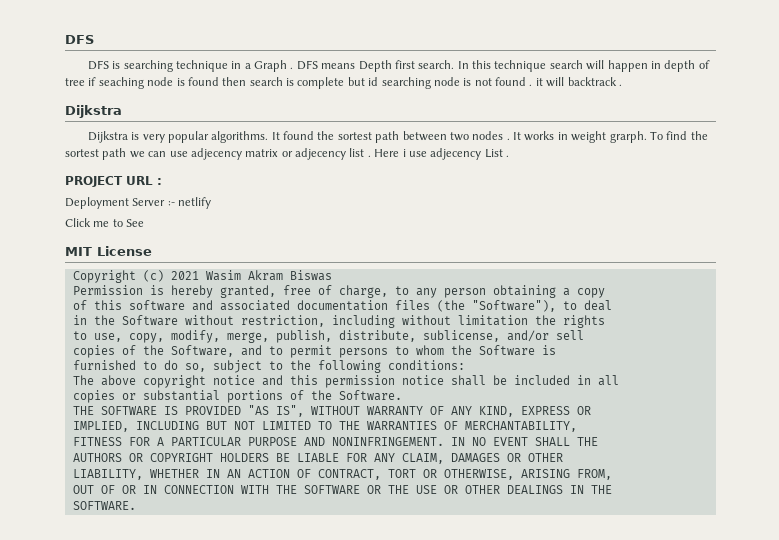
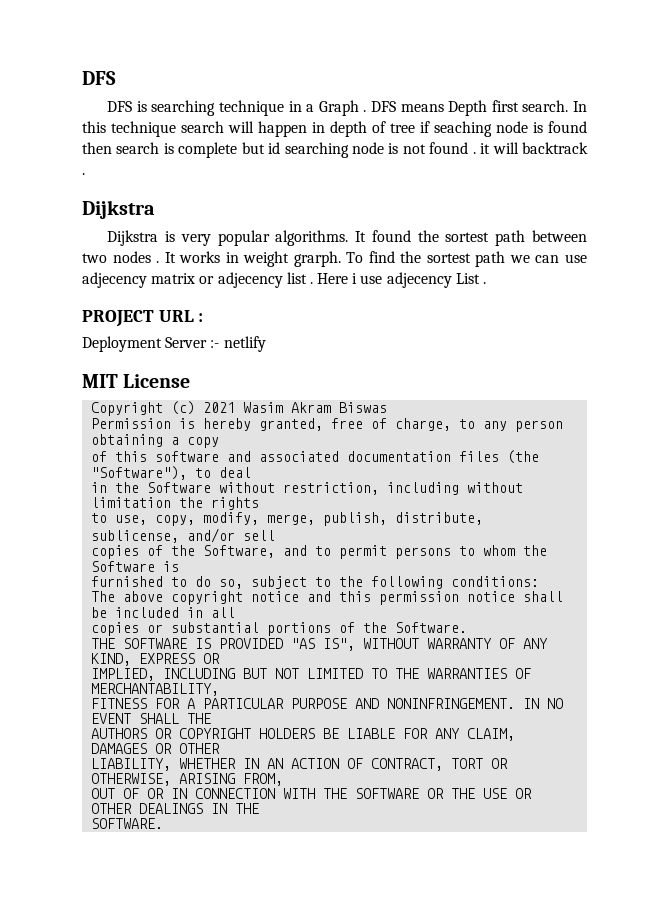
- Click me to See

